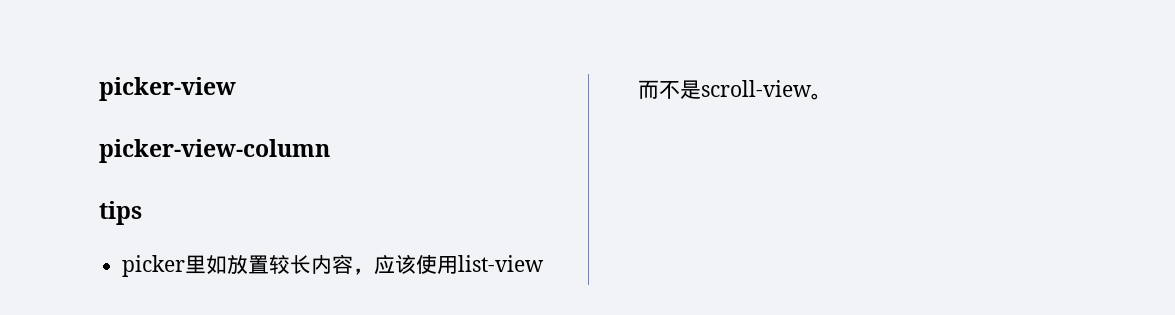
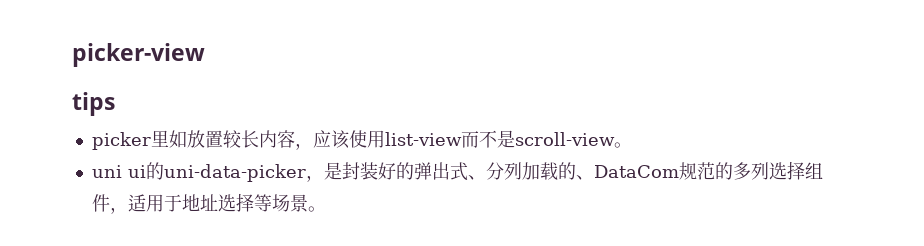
- picker-view-column
+ uni ui的uni-data-picker，是封装好的弹出式、分列加载的、DataCom规范的多列选择组件，适用于地址选择等场景。

